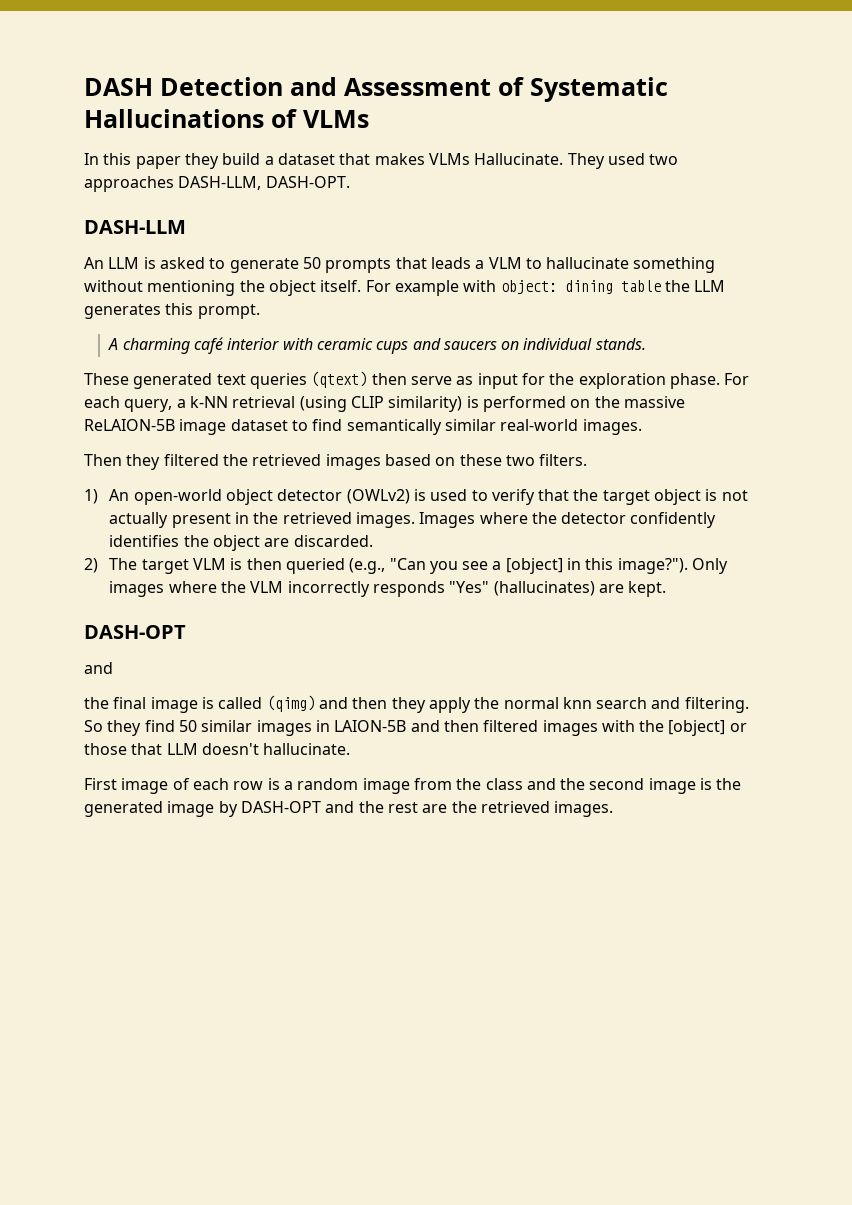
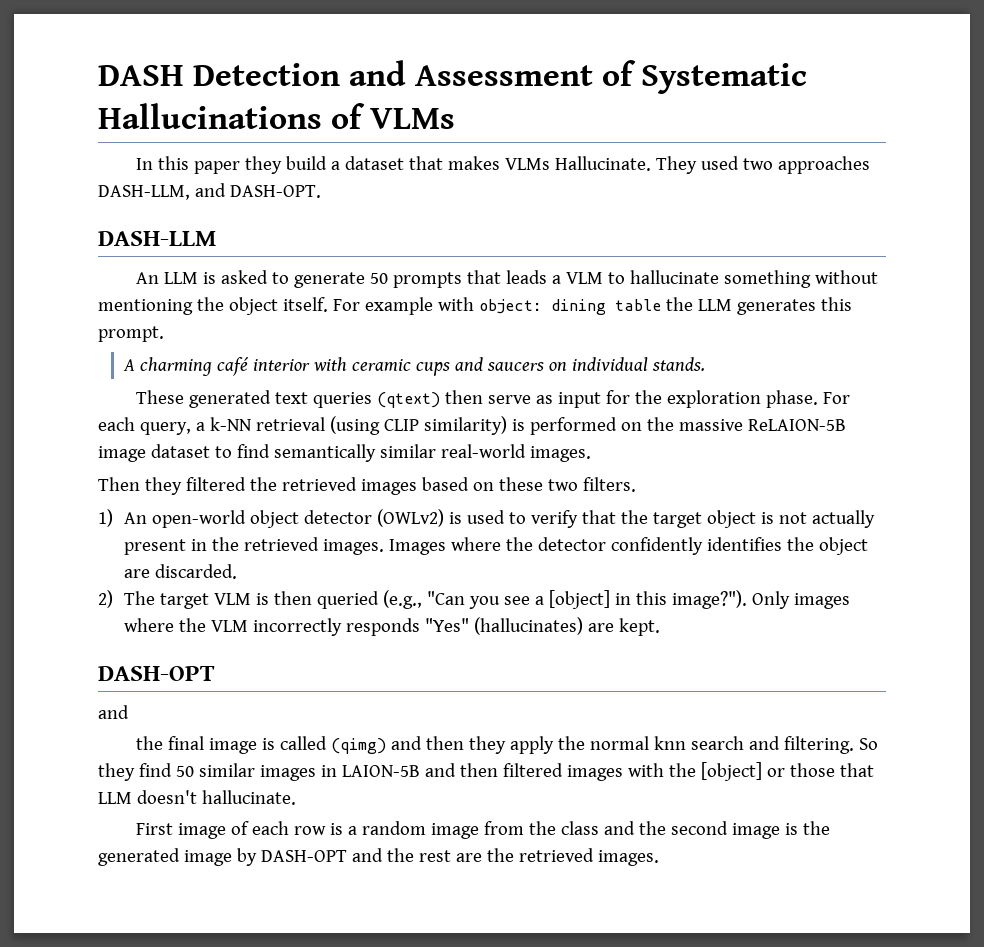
- They used two approaches DASH-LLM, DASH-OPT.
+ They used two approaches DASH-LLM, and DASH-OPT.

